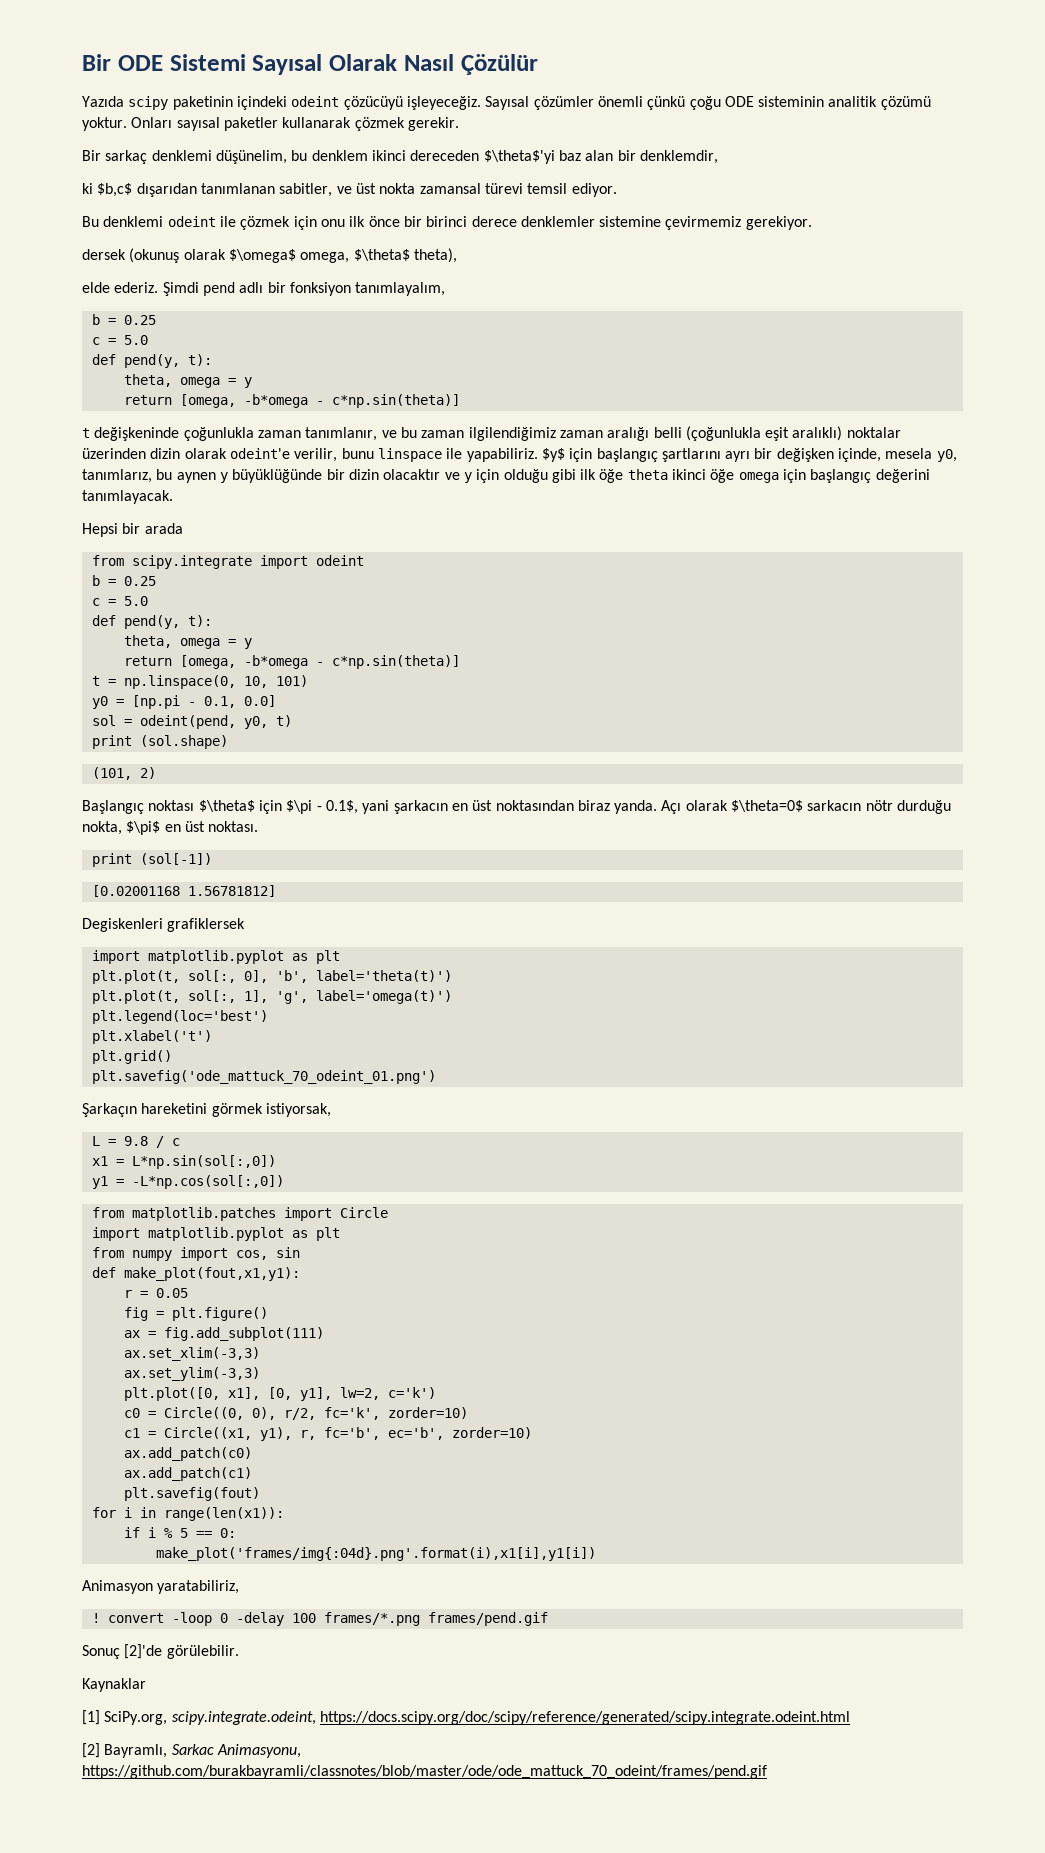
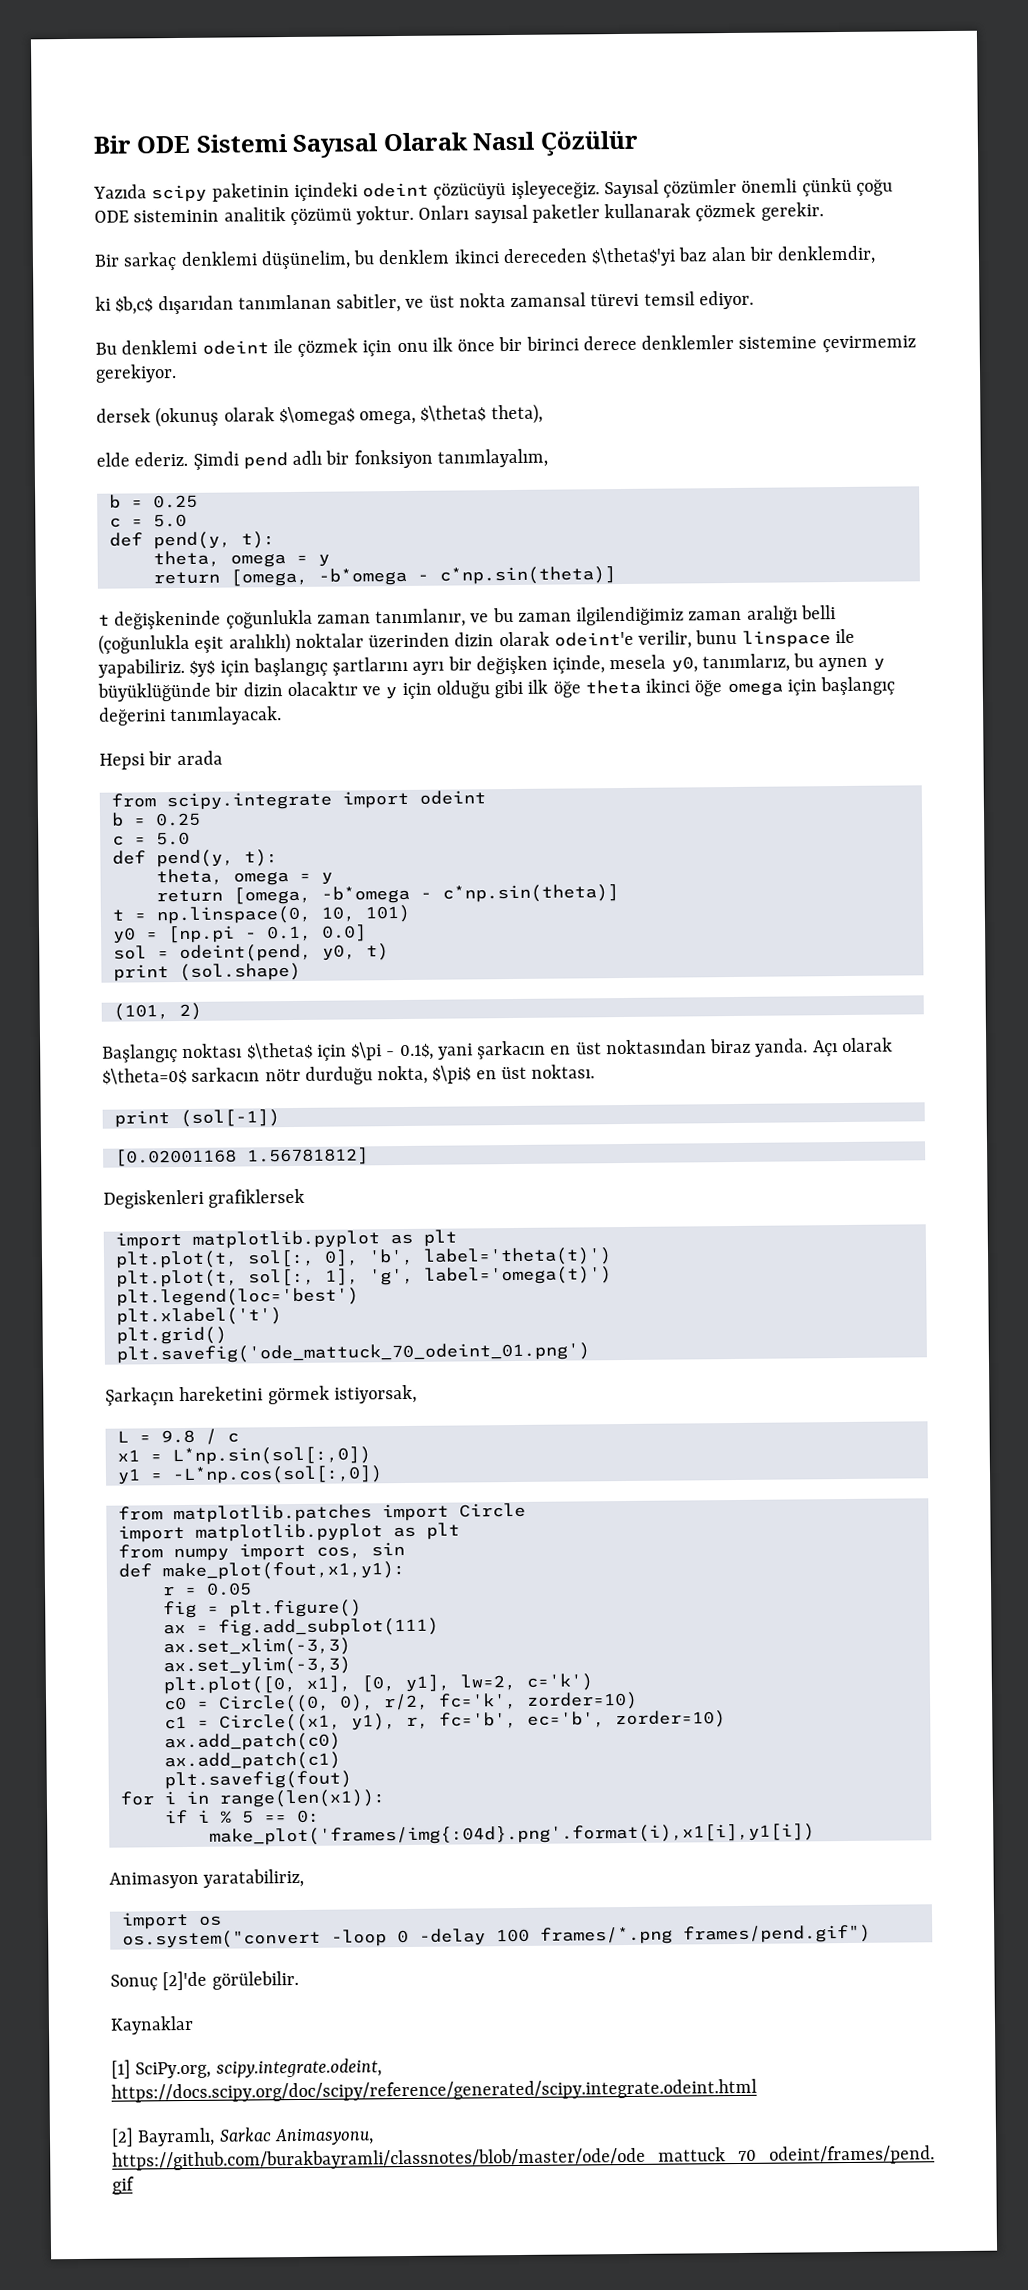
- ! convert -loop 0 -delay 100 frames/*.png frames/pend.gif
+ import os
+ os.system("convert -loop 0 -delay 100 frames/*.png frames/pend.gif")

